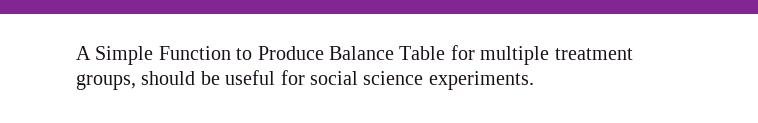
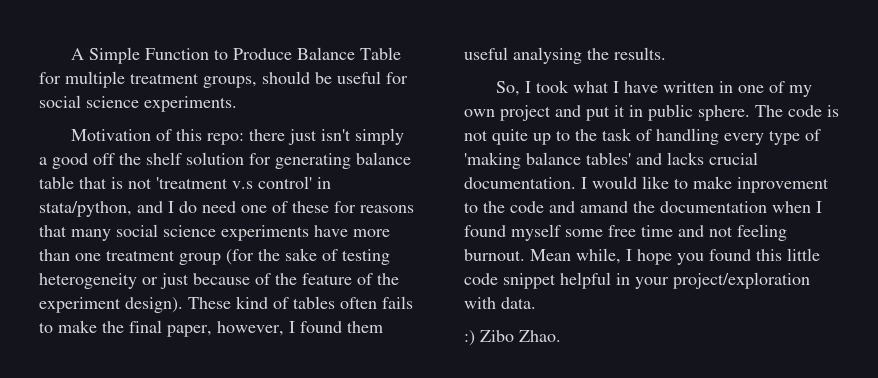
+ Motivation of this repo: there just isn't simply a good off the shelf solution for generating balance table that is not 'treatment v.s control' in stata/python, and I do need one of these for reasons that many social science experiments have more than one treatment group (for the sake of testing heterogeneity or just because of the feature of the experiment design). These kind of tables often fails to make the final paper, however, I found them useful analysing the results.
+ So, I took what I have written in one of my own project and put it in public sphere. The code is not quite up to the task of handling every type of 'making balance tables' and lacks crucial documentation. I would like to make inprovement to the code and amand the documentation when I found myself some free time and not feeling burnout. Mean while, I hope you found this little code snippet helpful in your project/exploration with data.
+ :) Zibo Zhao.

